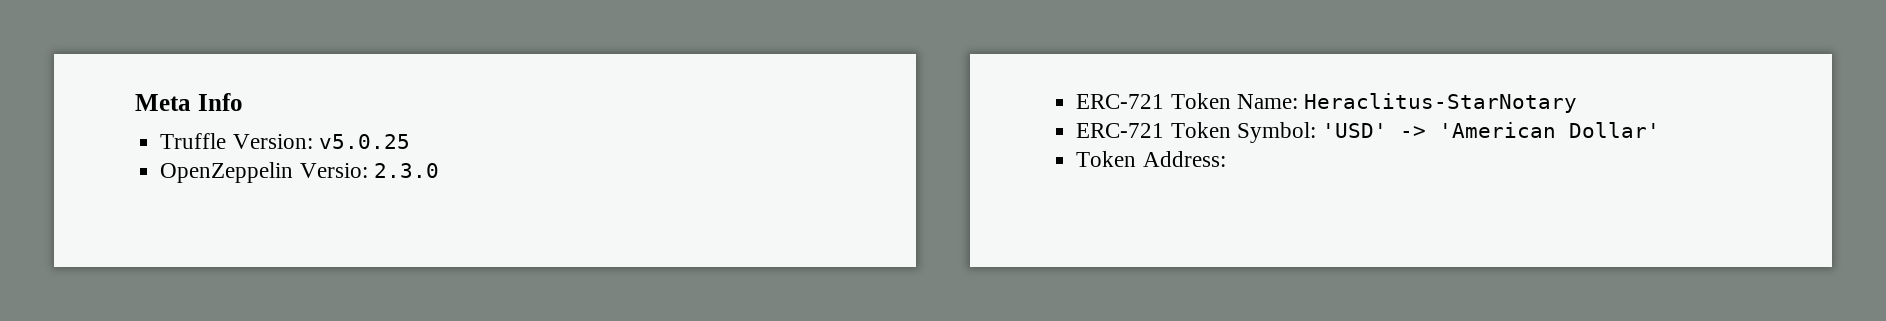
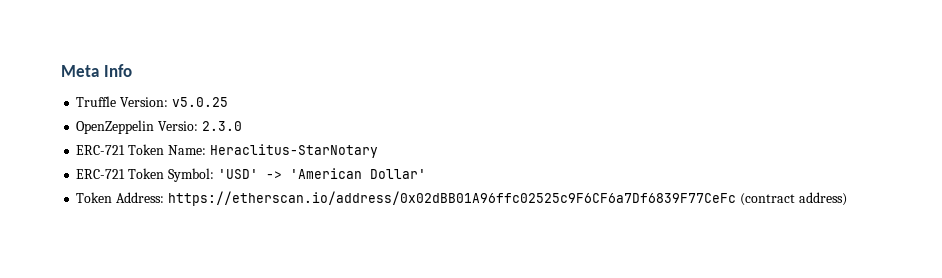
- Token Address:
+ Token Address: https://etherscan.io/address/0x02dBB01A96ffc02525c9F6CF6a7Df6839F77CeFc (contract address)

